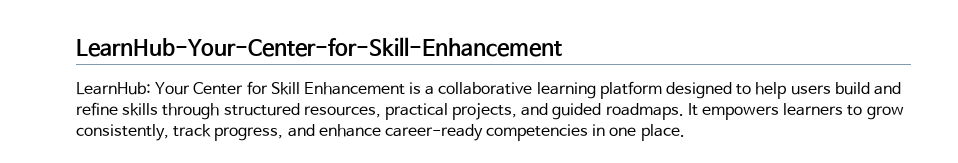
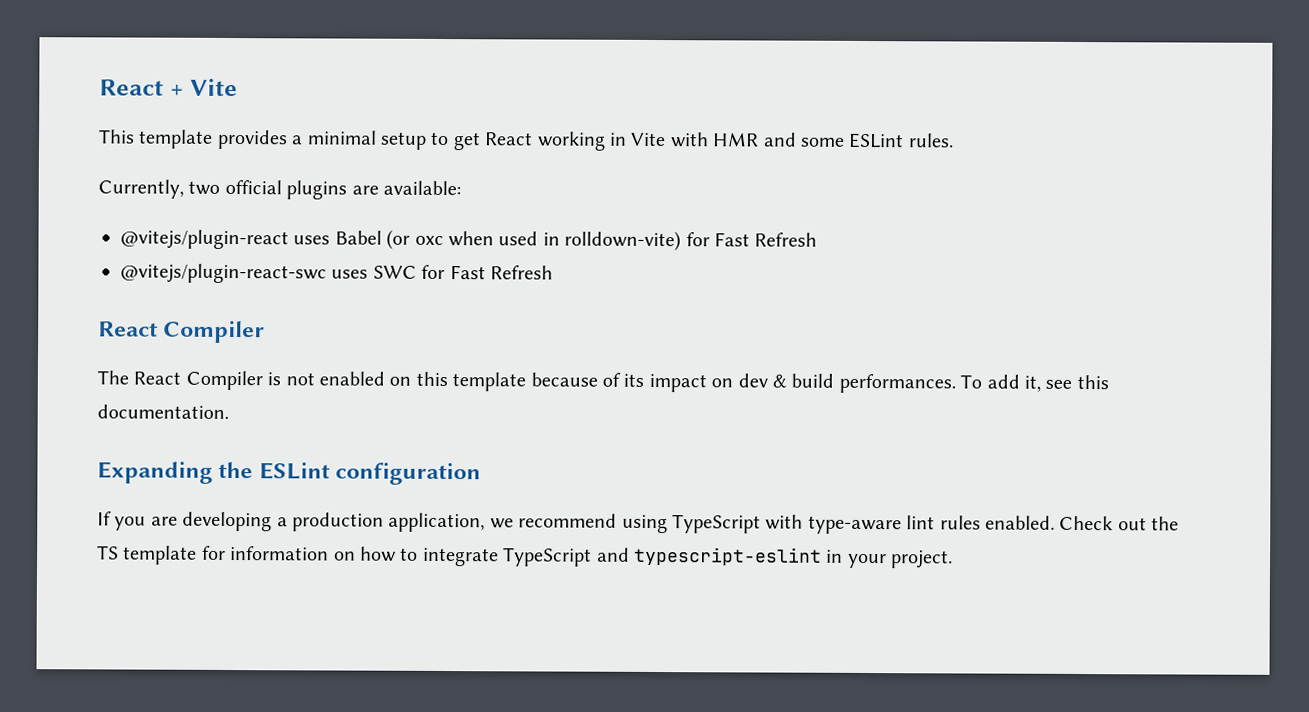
- LearnHub-Your-Center-for-Skill-Enhancement
- LearnHub: Your Center for Skill Enhancement is a collaborative learning platform designed to help users build and refine skills through structured resources, practical projects, and guided roadmaps. It empowers learners to grow consistently, track progress, and enhance career-ready competencies in one place.
+ React + Vite
+ This template provides a minimal setup to get React working in Vite with HMR and some ESLint rules.
+ Currently, two official plugins are available:
+ @vitejs/plugin-react uses Babel (or oxc when used in rolldown-vite) for Fast Refresh
+ @vitejs/plugin-react-swc uses SWC for Fast Refresh
+ React Compiler
+ The React Compiler is not enabled on this template because of its impact on dev & build performances. To add it, see this documentation.
+ Expanding the ESLint configuration
+ If you are developing a production application, we recommend using TypeScript with type-aware lint rules enabled. Check out the TS template for information on how to integrate TypeScript and typescript-eslint in your project.

